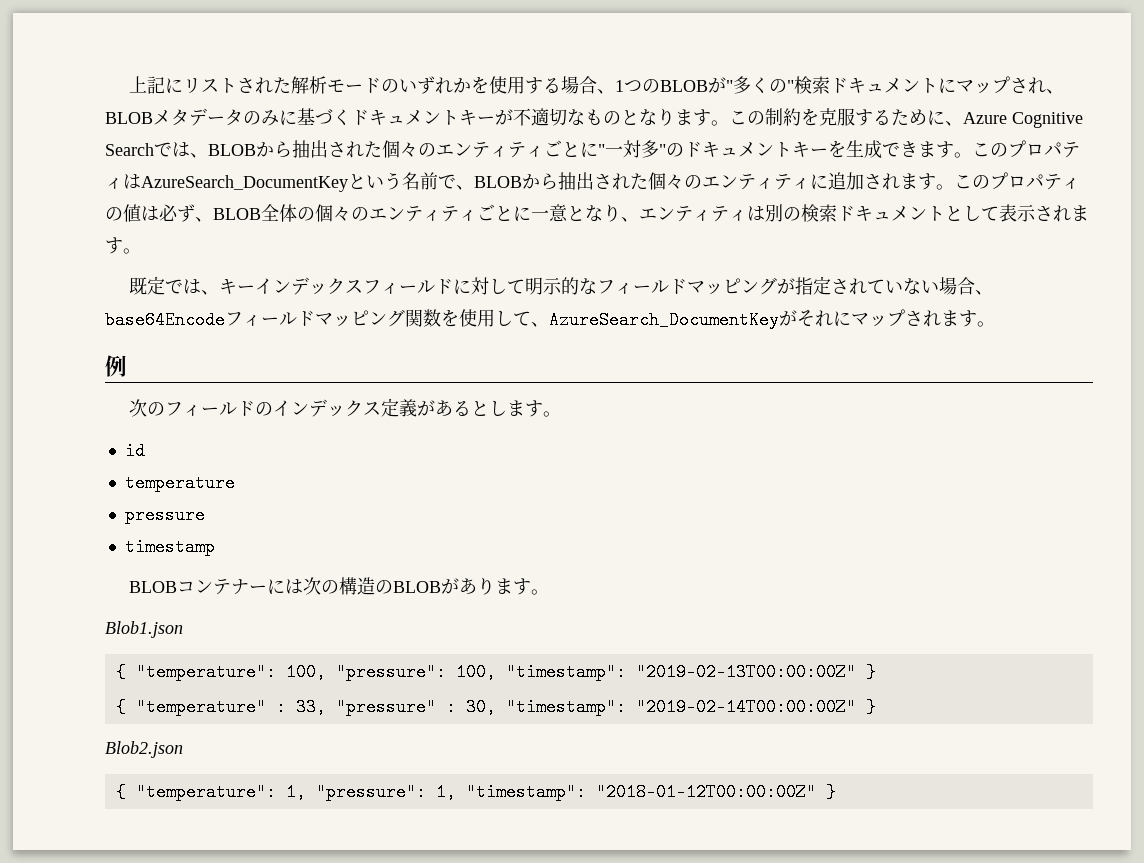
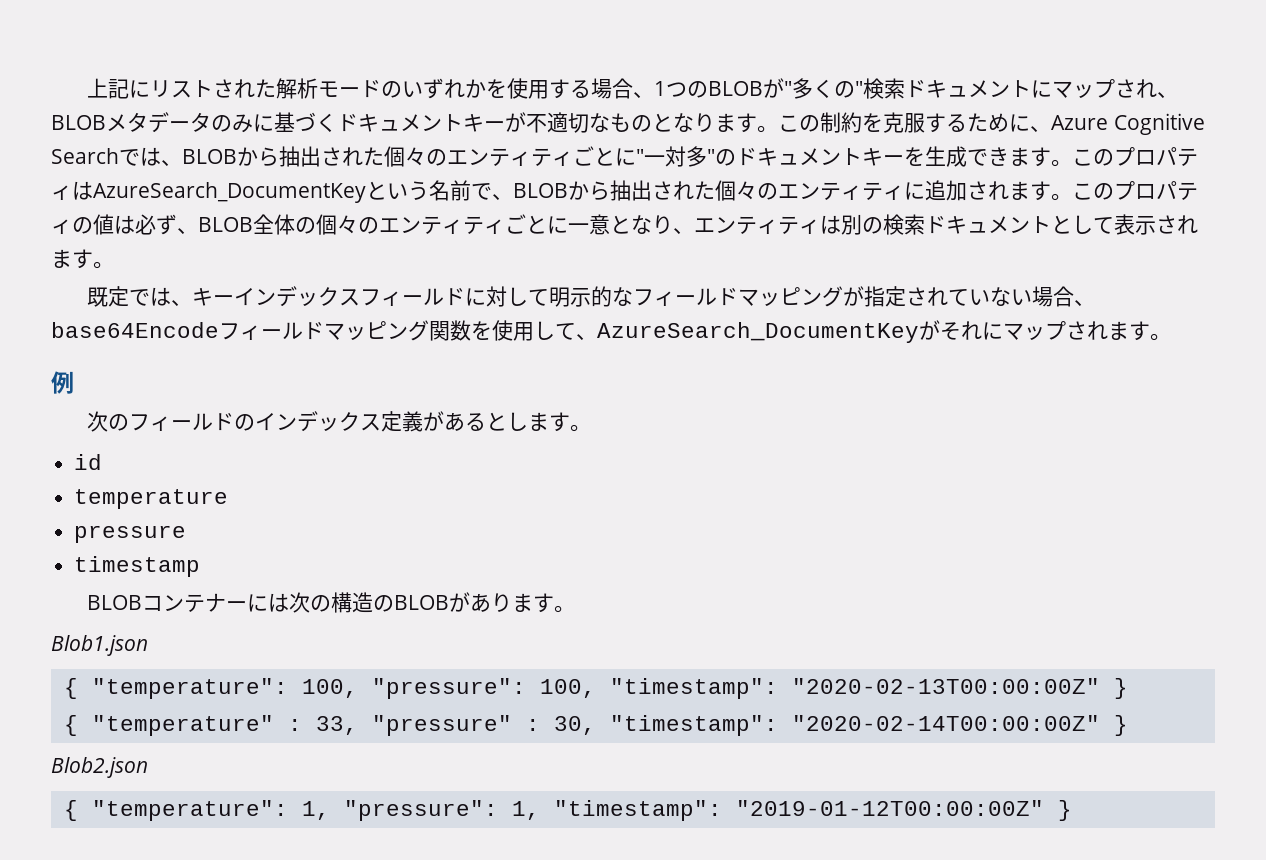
- { "temperature": 100, "pressure": 100, "timestamp": "2019-02-13T00:00:00Z" }
+ { "temperature": 100, "pressure": 100, "timestamp": "2020-02-13T00:00:00Z" }
- { "temperature" : 33, "pressure" : 30, "timestamp": "2019-02-14T00:00:00Z" }
+ { "temperature" : 33, "pressure" : 30, "timestamp": "2020-02-14T00:00:00Z" }
- { "temperature": 1, "pressure": 1, "timestamp": "2018-01-12T00:00:00Z" }
+ { "temperature": 1, "pressure": 1, "timestamp": "2019-01-12T00:00:00Z" }

